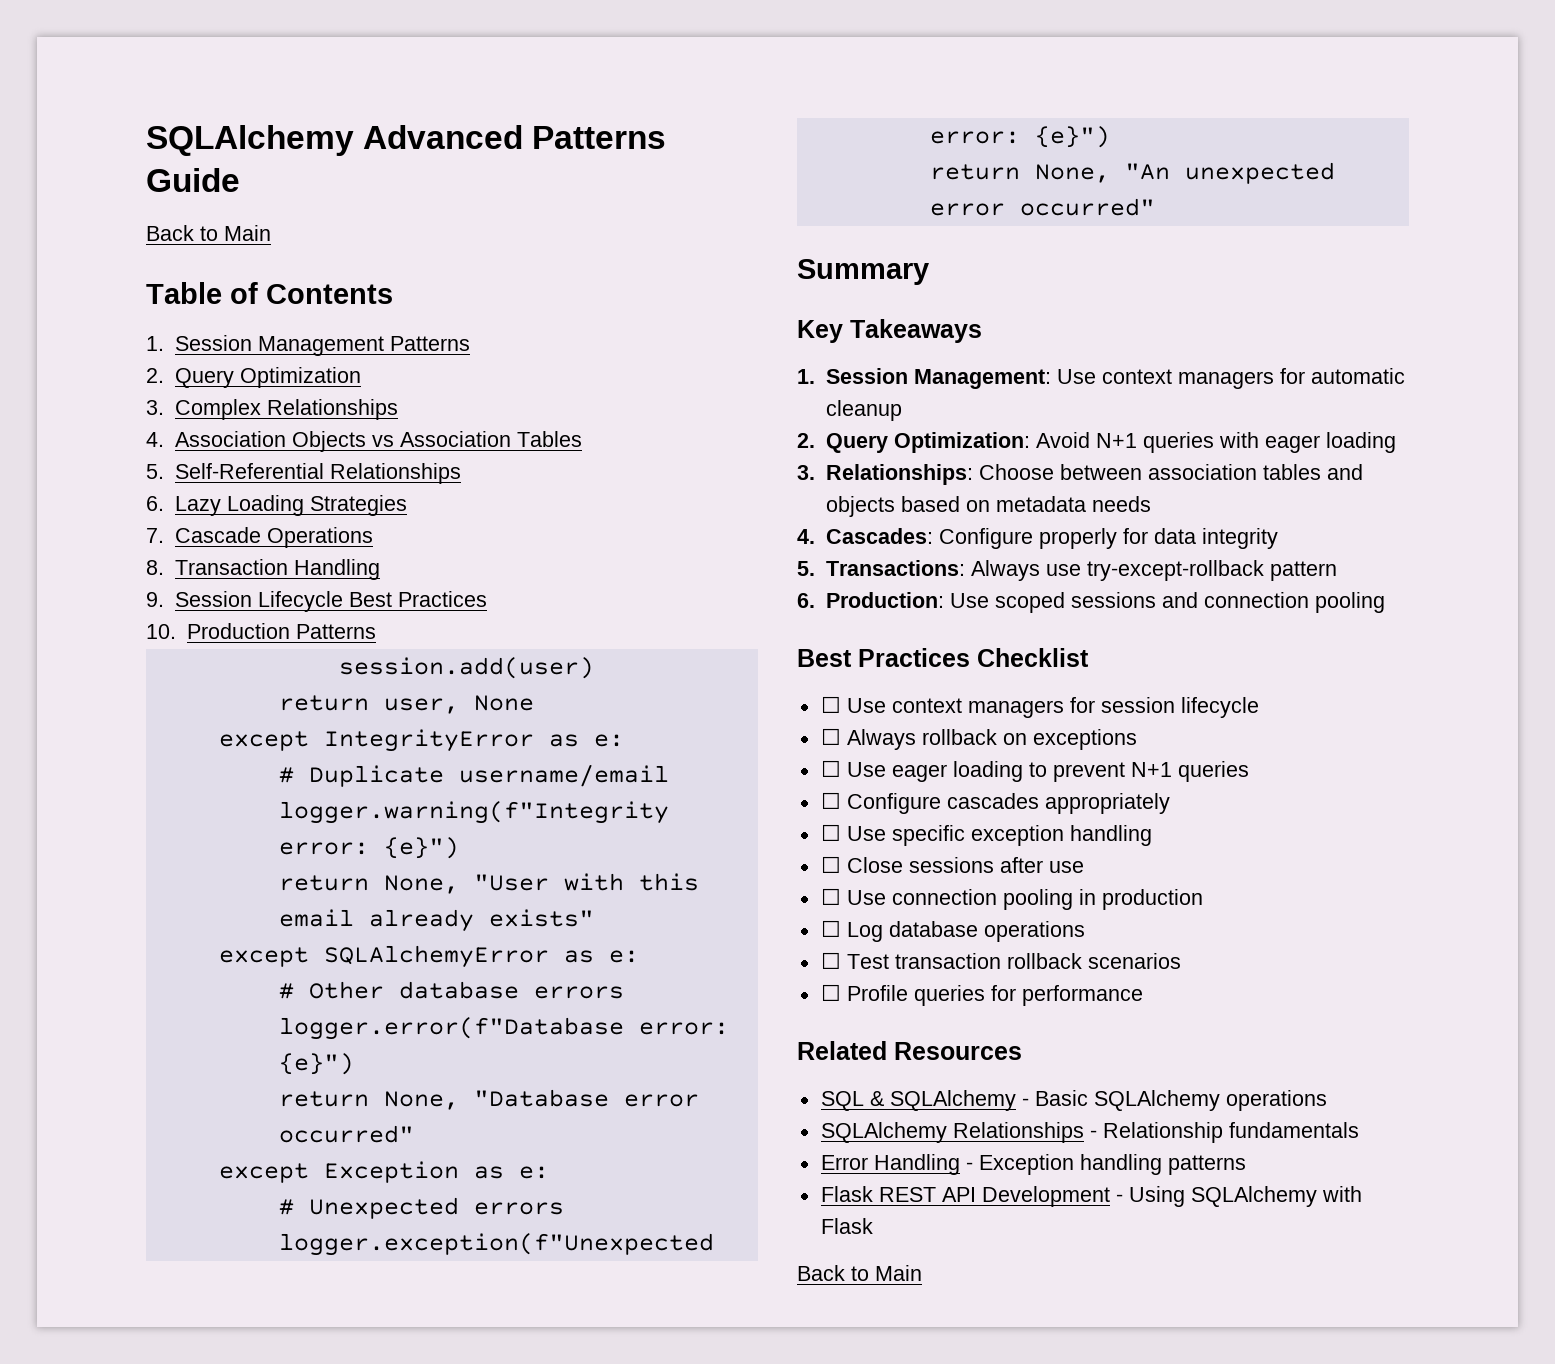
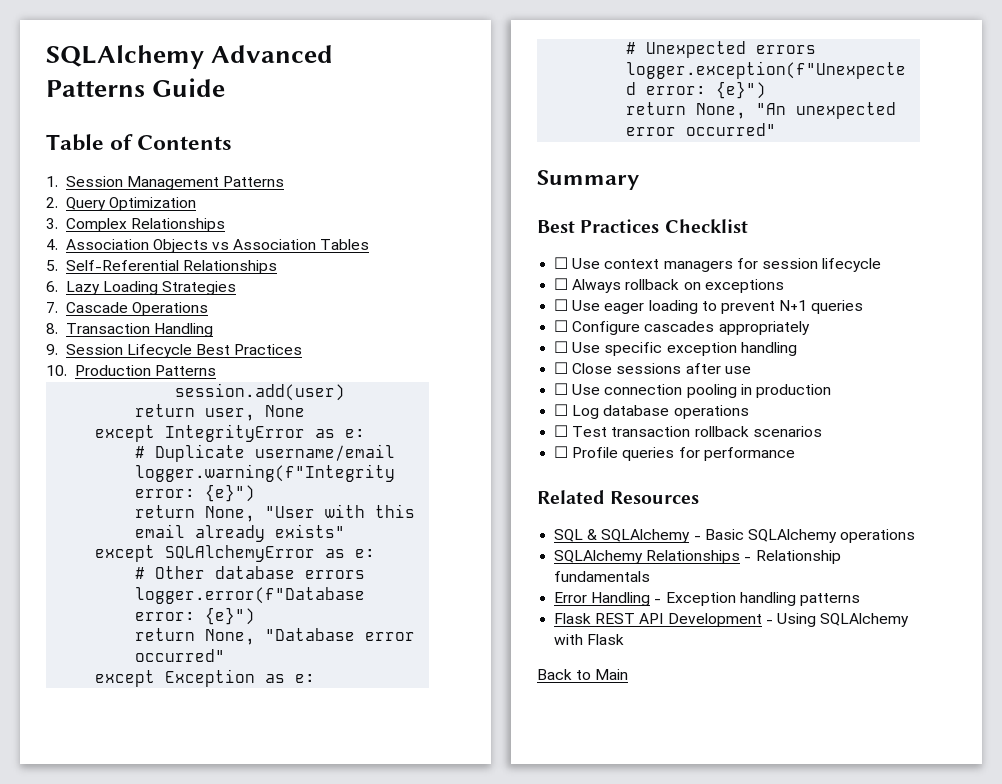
  SQLAlchemy Advanced Patterns Guide
- Back to Main
- Key Takeaways
- 1. Session Management: Use context managers for automatic cleanup
- 2. Query Optimization: Avoid N+1 queries with eager loading
- 3. Relationships: Choose between association tables and objects based on metadata needs
- 4. Cascades: Configure properly for data integrity
- 5. Transactions: Always use try-except-rollback pattern
- 6. Production: Use scoped sessions and connection pooling

